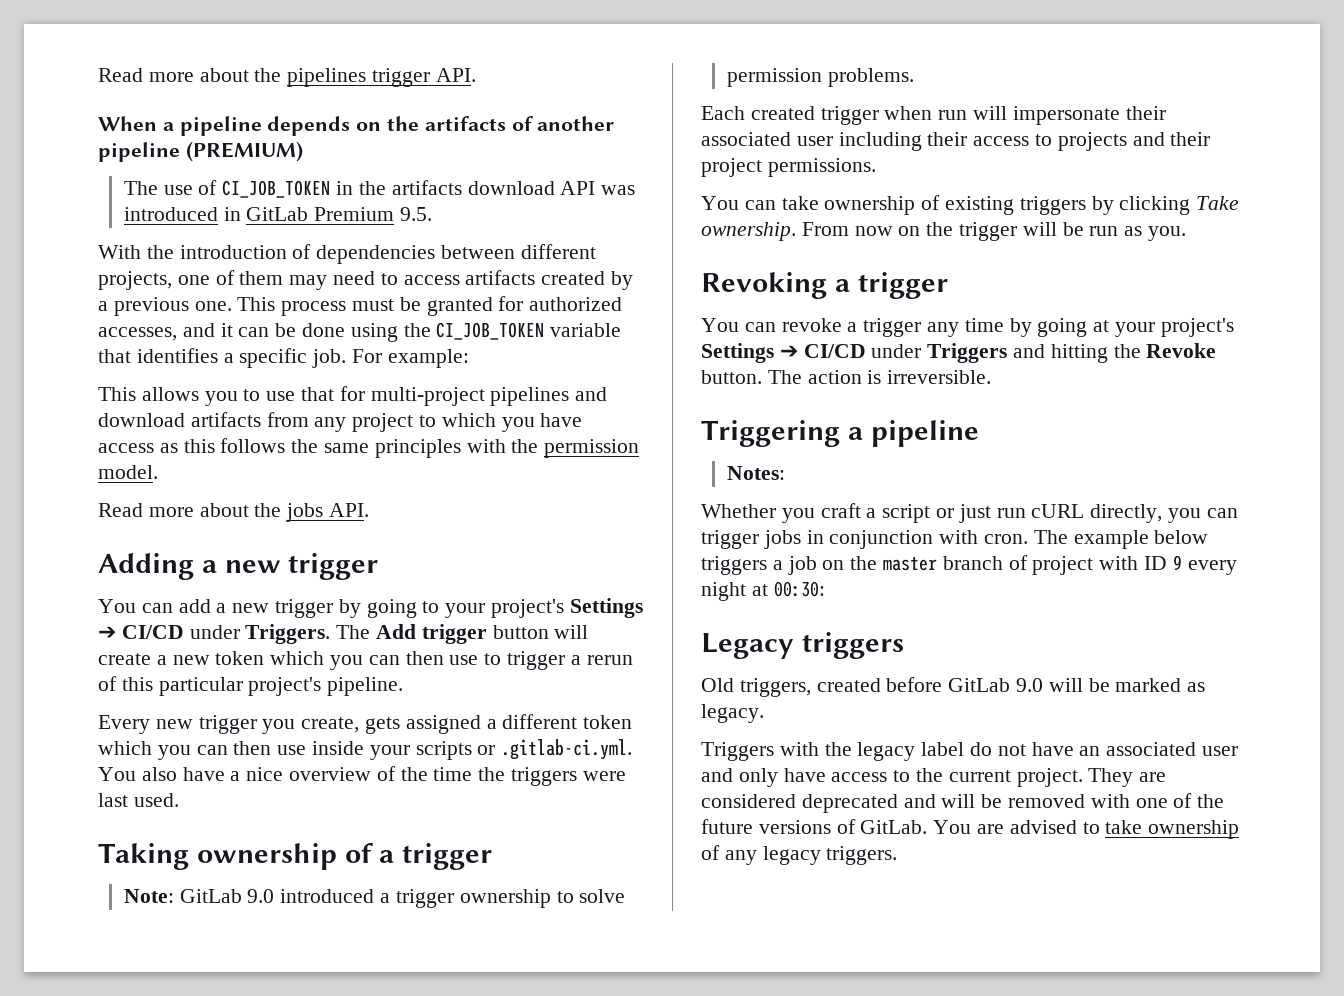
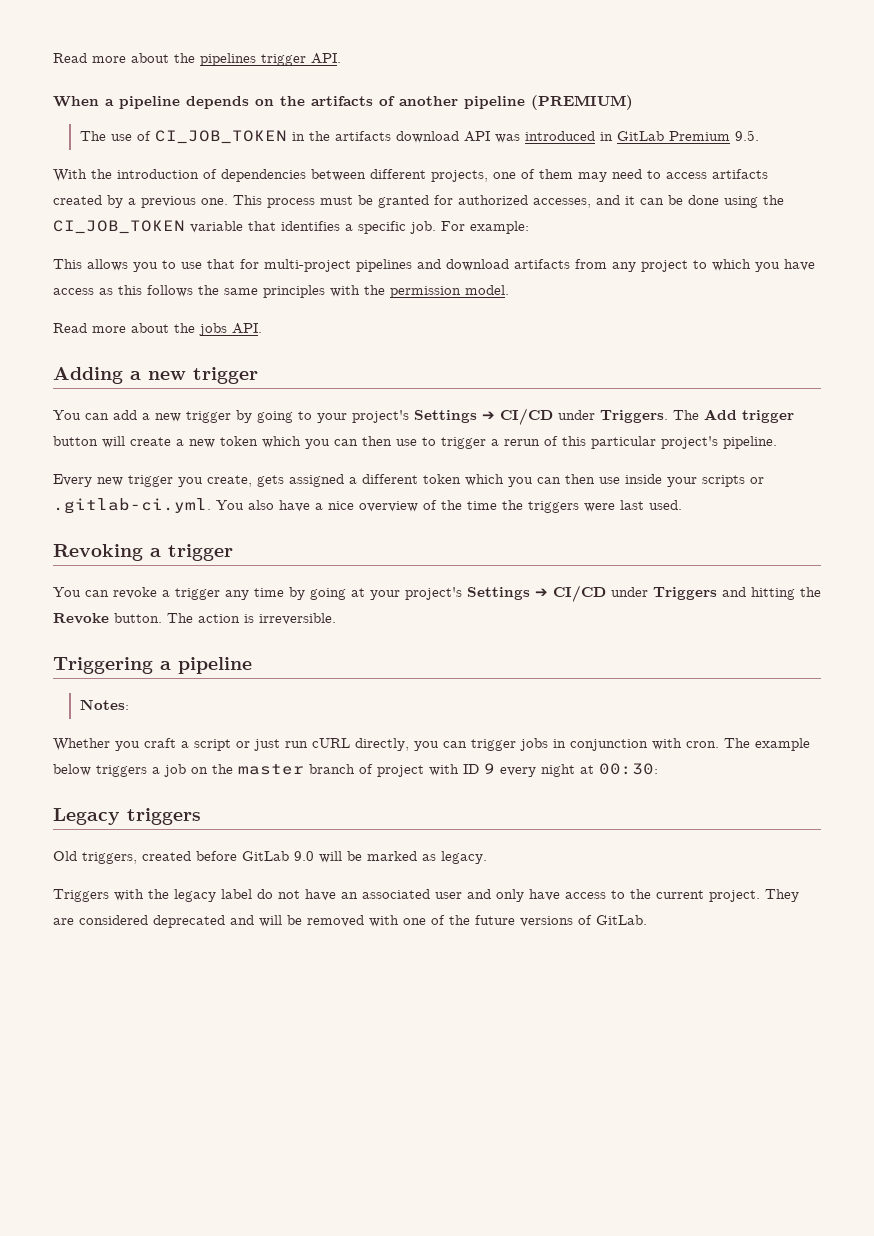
- Taking ownership of a trigger
- Note: GitLab 9.0 introduced a trigger ownership to solve permission problems.
- Each created trigger when run will impersonate their associated user including their access to projects and their project permissions.
- You can take ownership of existing triggers by clicking Take ownership. From now on the trigger will be run as you.
- You are advised to take ownership of any legacy triggers.

